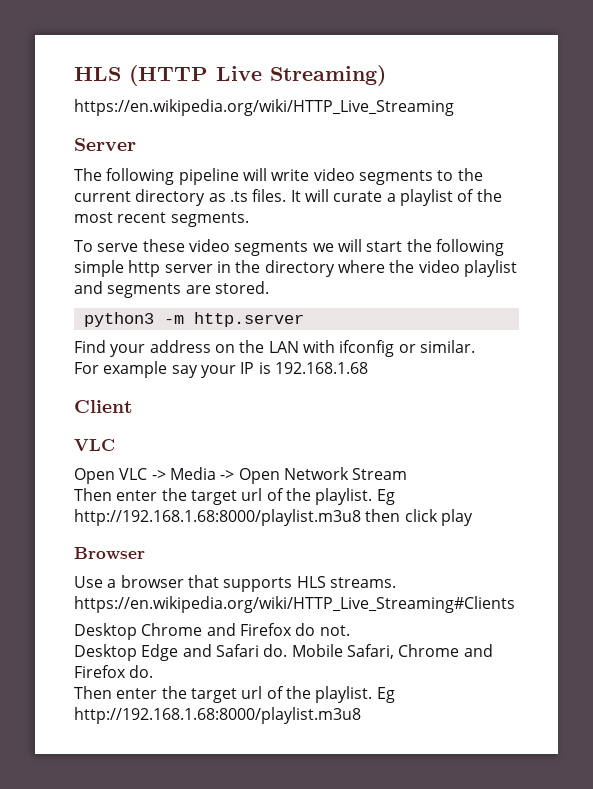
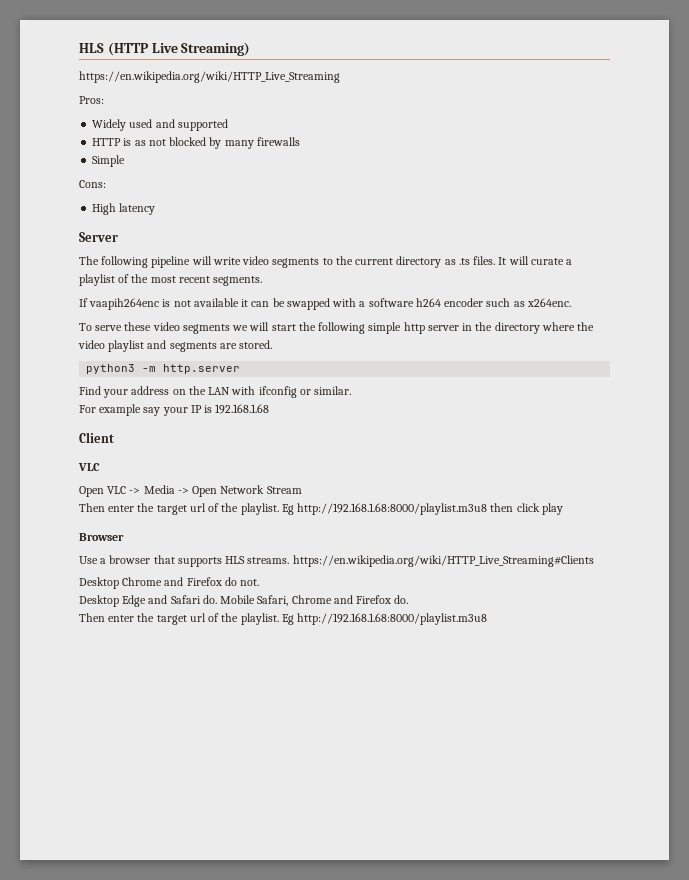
+ Pros:
+ Widely used and supported
+ HTTP is as not blocked by many firewalls
+ Simple
+ Cons:
+ High latency
+ If vaapih264enc is not available it can be swapped with a software h264 encoder such as x264enc.

